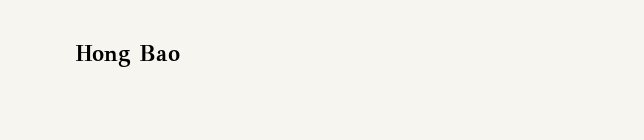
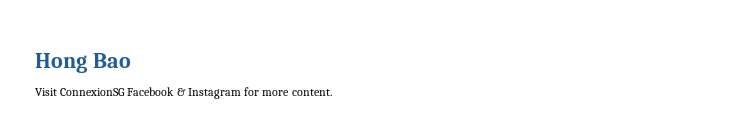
+ Visit ConnexionSG Facebook & Instagram for more content.

